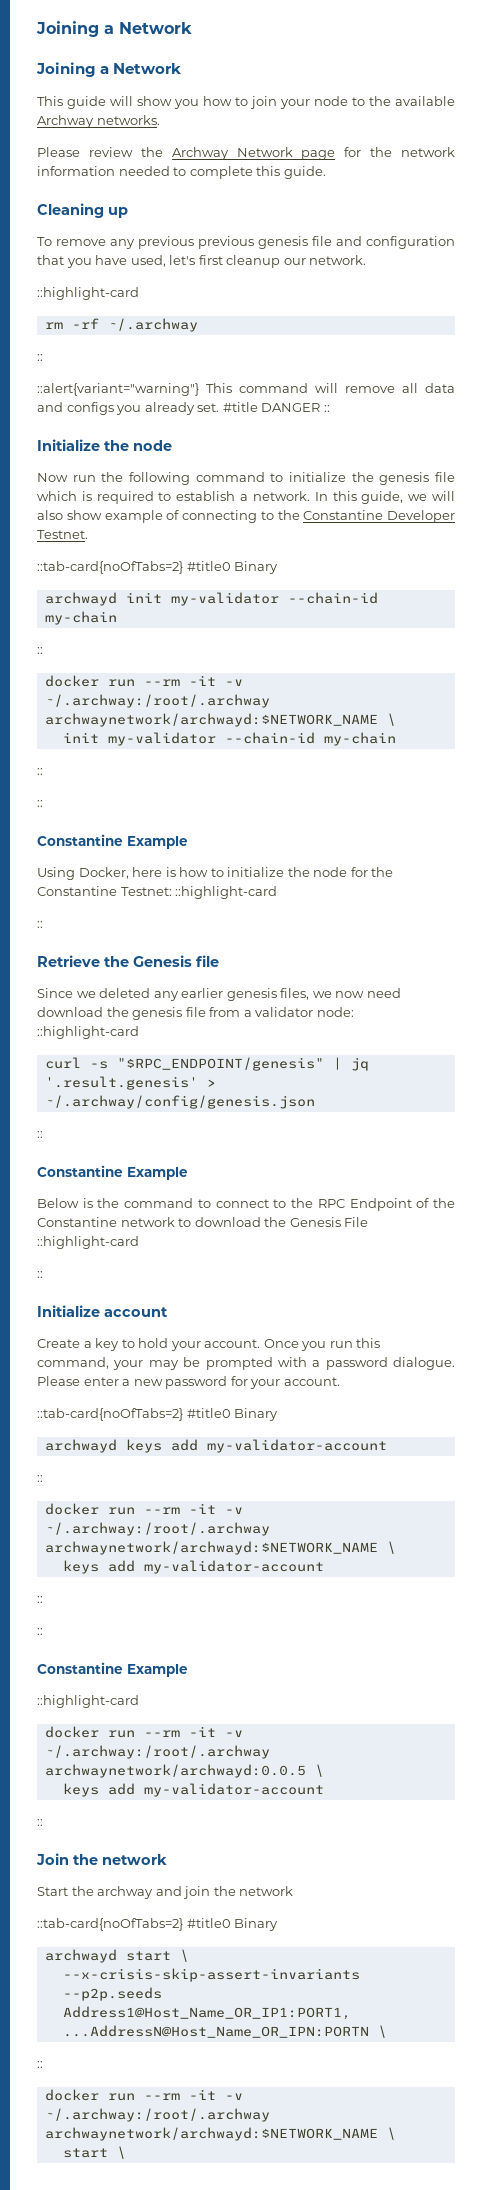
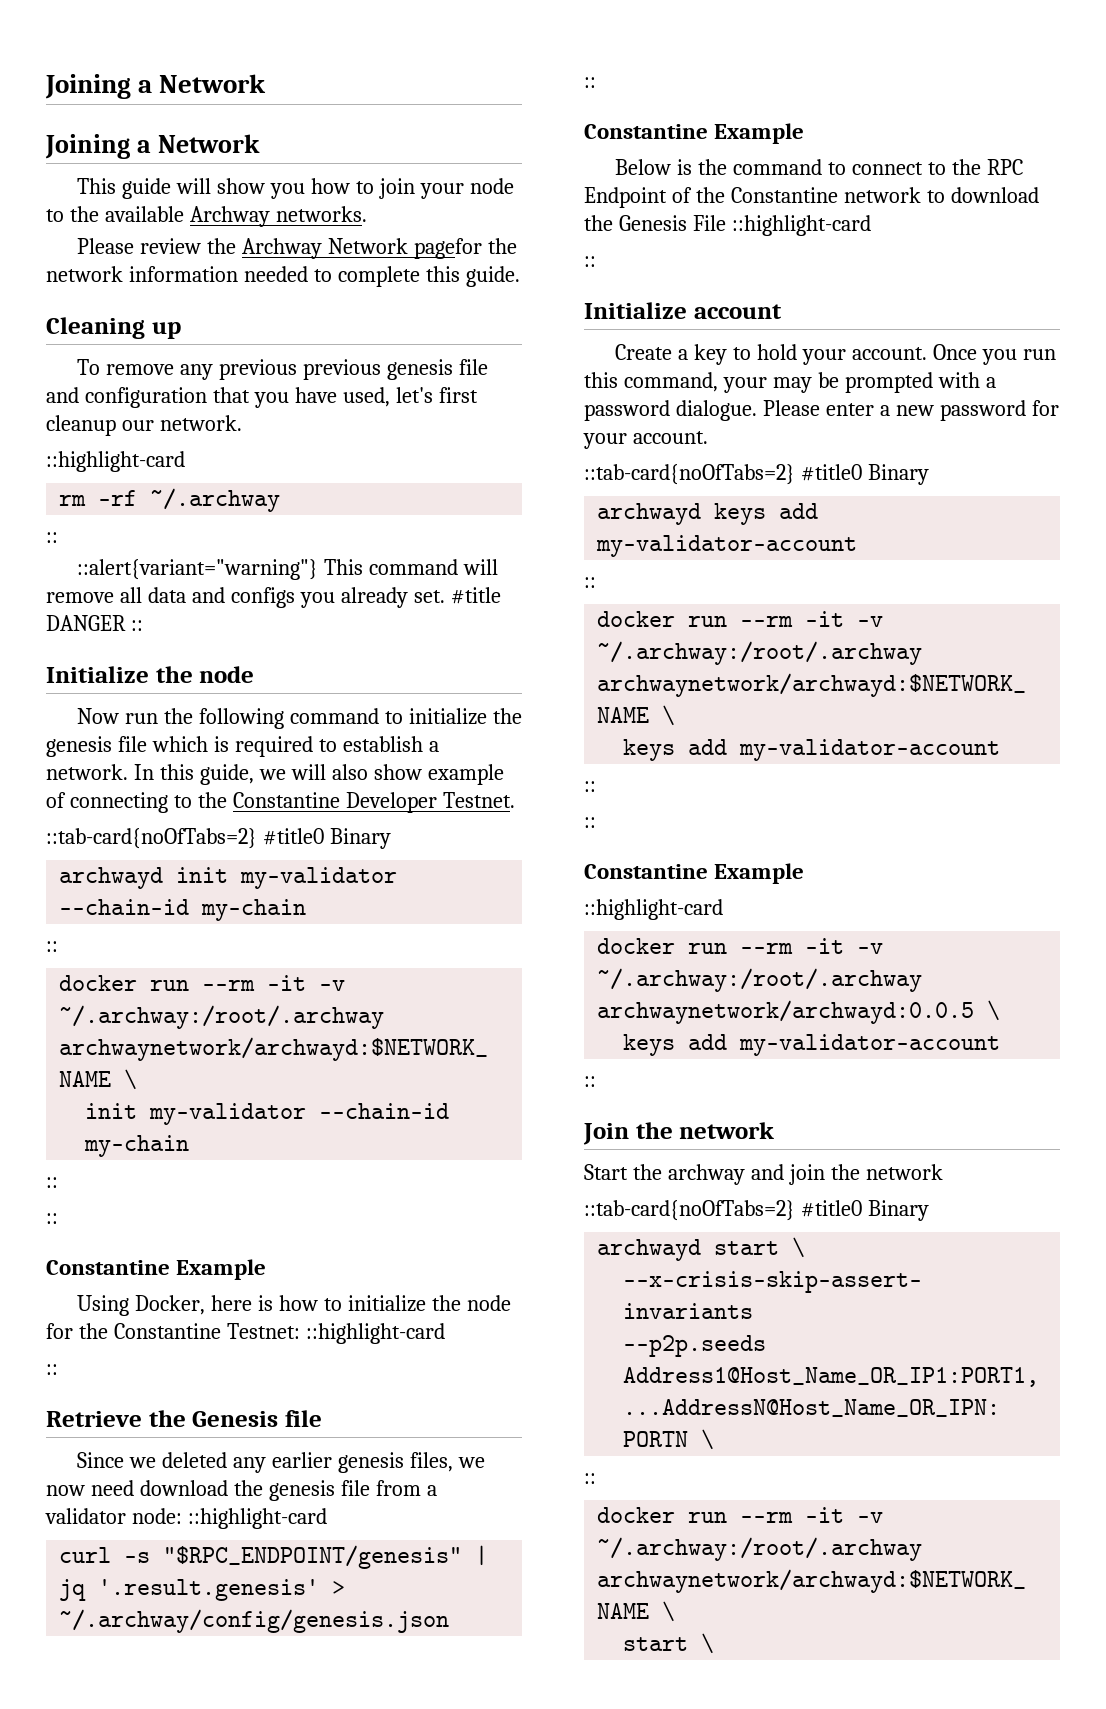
- Please review the Archway Network page for the network information needed to complete this guide.
+ Please review the Archway Network pagefor the network information needed to complete this guide.

